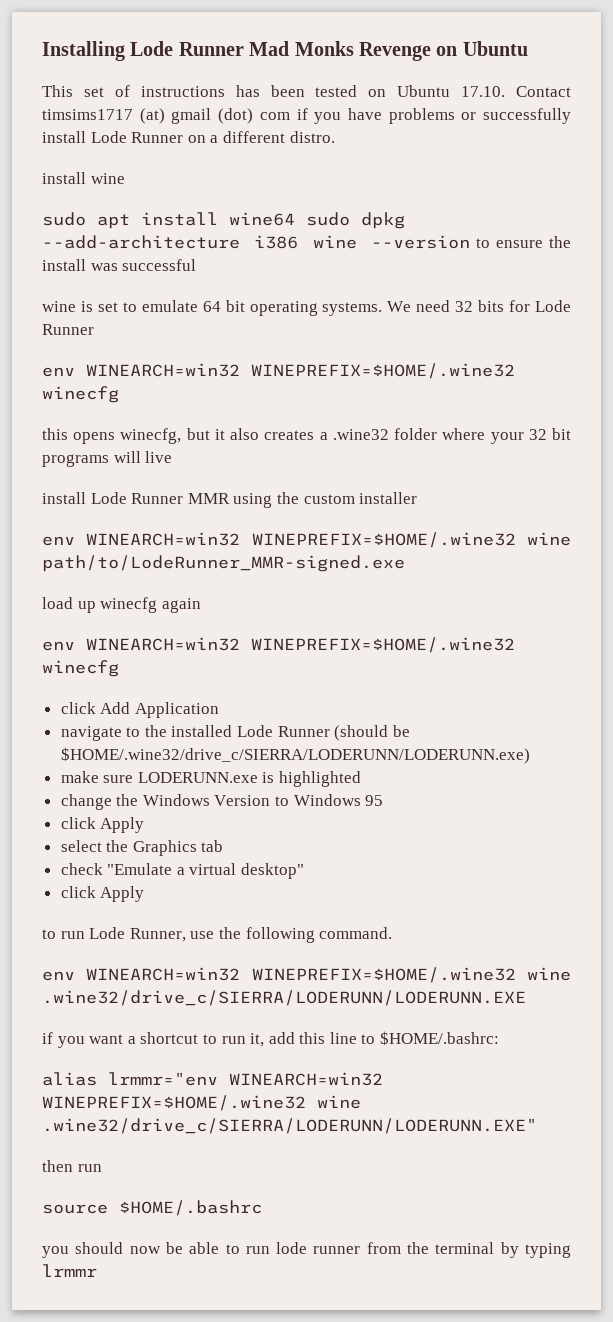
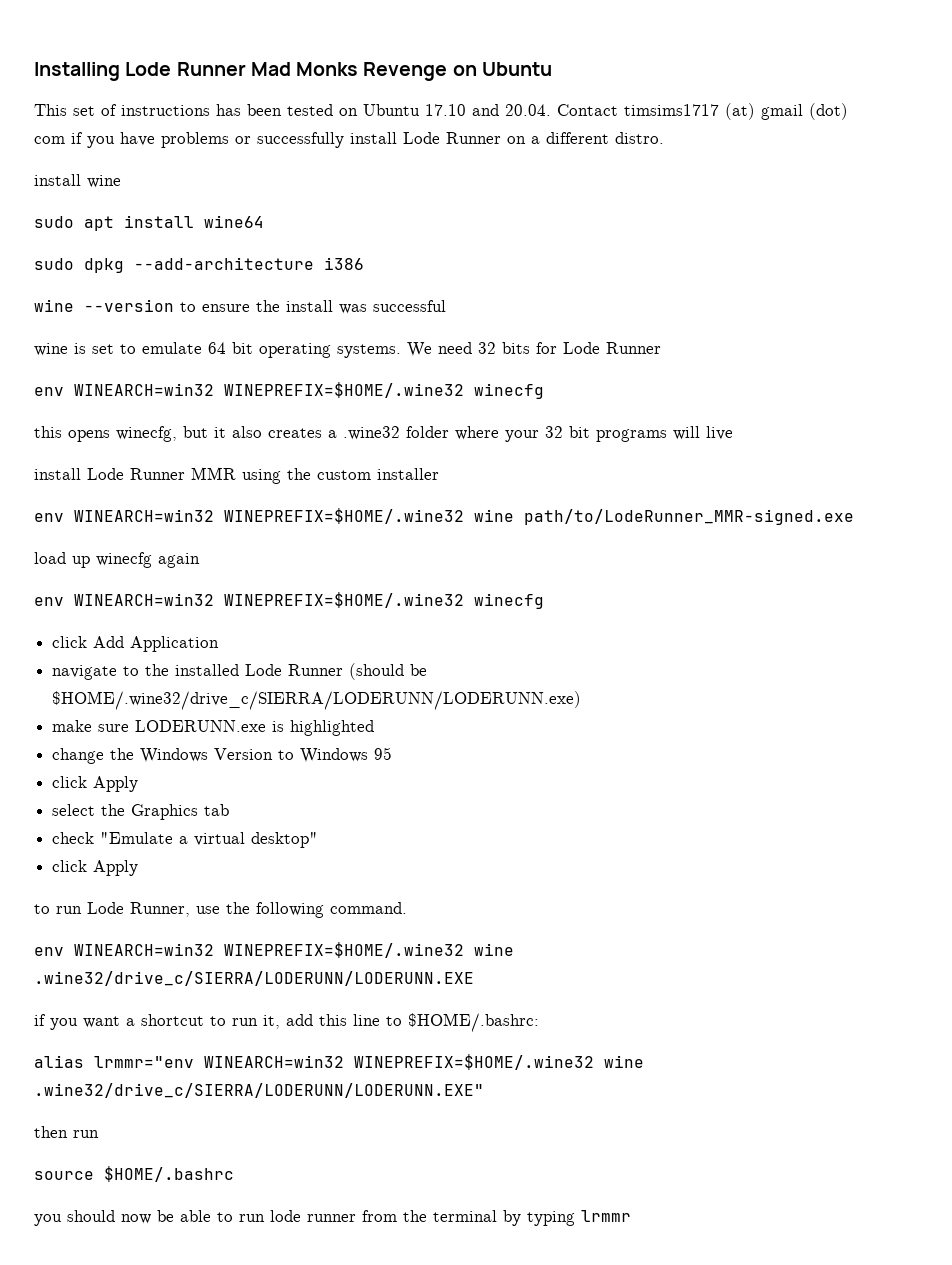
- This set of instructions has been tested on Ubuntu 17.10. Contact timsims1717 (at) gmail (dot) com if you have problems or successfully install Lode Runner on a different distro.
+ This set of instructions has been tested on Ubuntu 17.10 and 20.04. Contact timsims1717 (at) gmail (dot) com if you have problems or successfully install Lode Runner on a different distro.
- sudo apt install wine64 sudo dpkg --add-architecture i386 wine --version to ensure the install was successful
+ sudo apt install wine64
+ sudo dpkg --add-architecture i386
+ wine --version to ensure the install was successful

